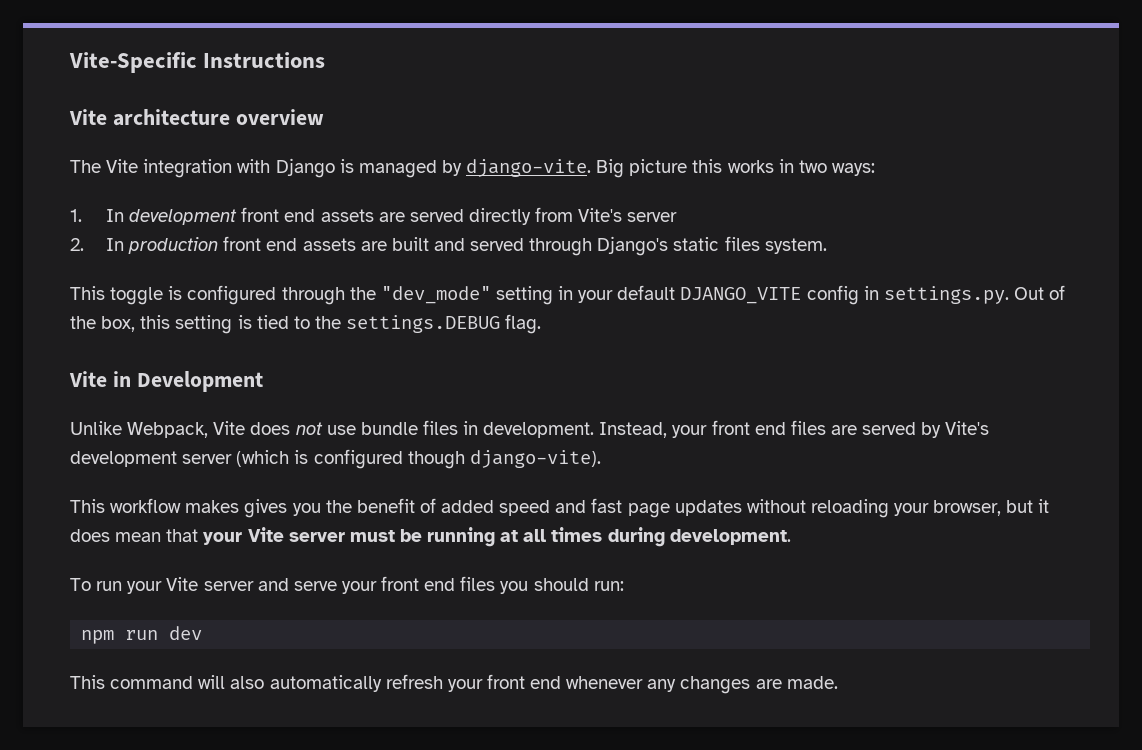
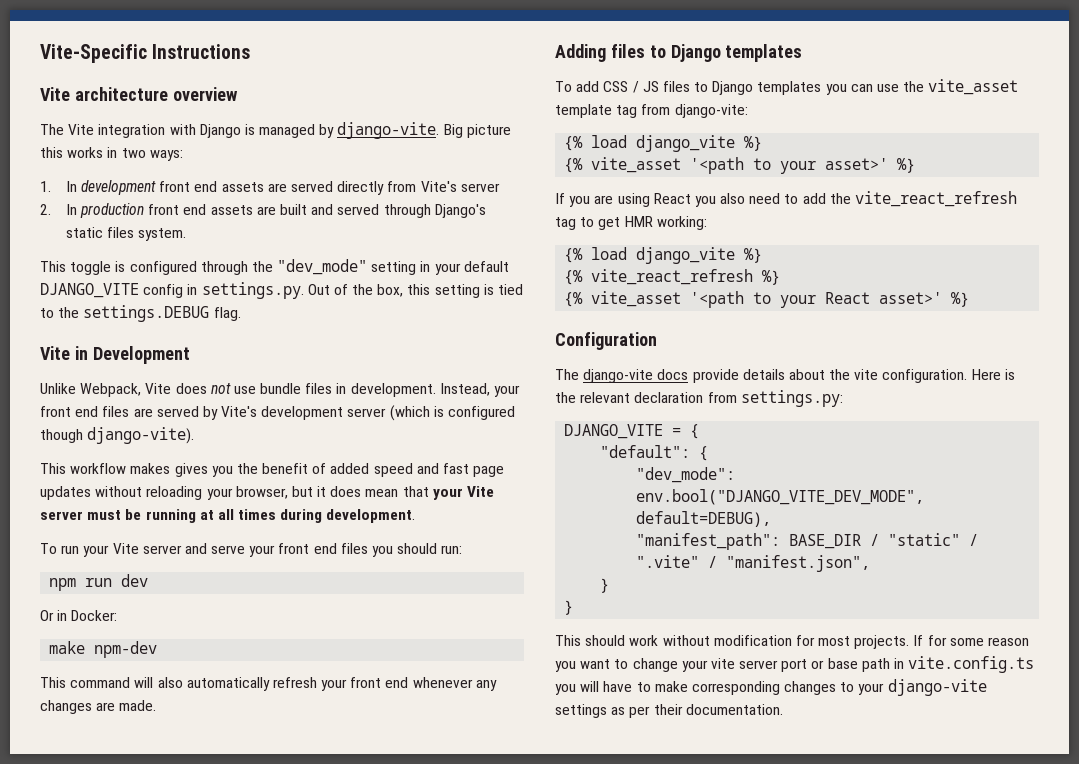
+ Or in Docker:
+ make npm-dev
+ Adding files to Django templates
+ To add CSS / JS files to Django templates you can use the vite_asset template tag from django-vite:
+ {% load django_vite %}
+ {% vite_asset '<path to your asset>' %}
+ If you are using React you also need to add the vite_react_refresh tag to get HMR working:
+ {% load django_vite %}
+ {% vite_react_refresh %}
+ {% vite_asset '<path to your React asset>' %}
+ Configuration
+ The django-vite docs provide details about the vite configuration. Here is the relevant declaration from settings.py:
+ DJANGO_VITE = {
+ "default": {
+ "dev_mode": env.bool("DJANGO_VITE_DEV_MODE", default=DEBUG),
+ "manifest_path": BASE_DIR / "static" / ".vite" / "manifest.json",
+ }
+ }
+ This should work without modification for most projects. If for some reason you want to change your vite server port or base path in vite.config.ts you will have to make corresponding changes to your django-vite settings as per their documentation.

